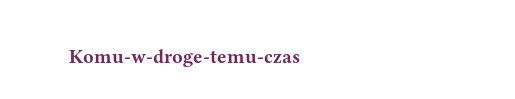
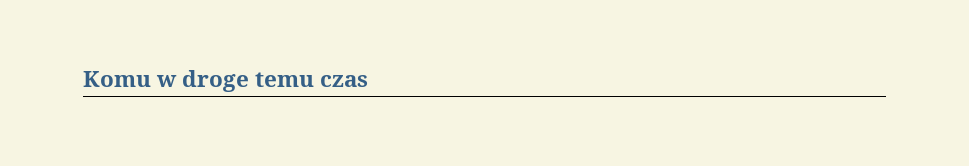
- Komu-w-droge-temu-czas
+ Komu w droge temu czas

